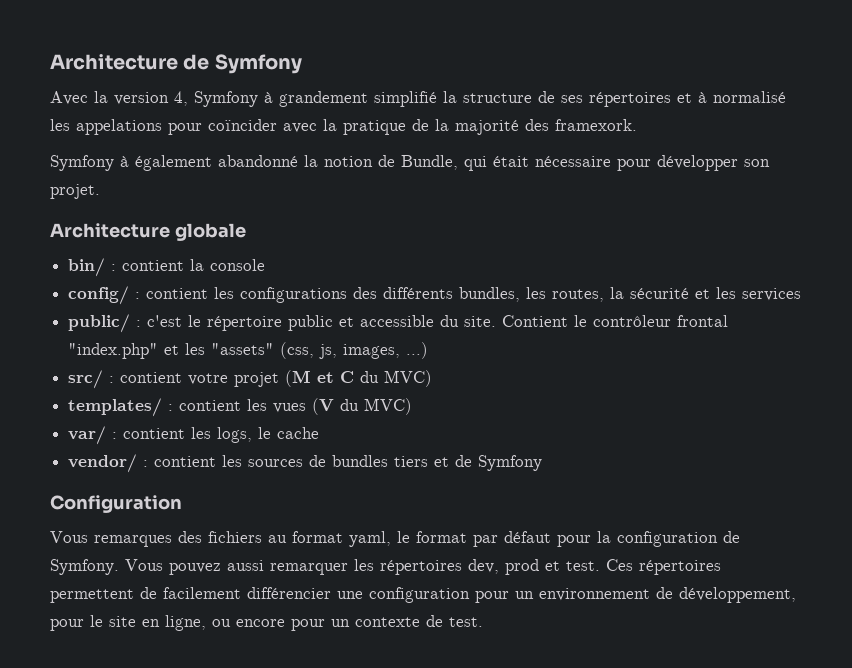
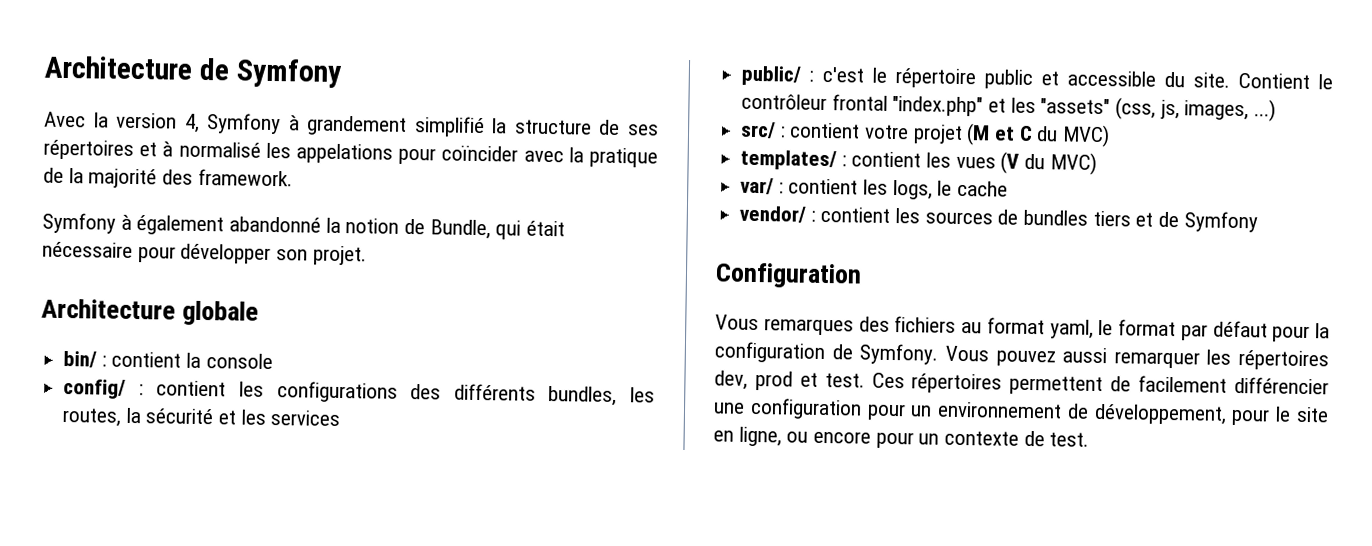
- Avec la version 4, Symfony à grandement simplifié la structure de ses répertoires et à normalisé les appelations pour coïncider avec la pratique de la majorité des framexork.
+ Avec la version 4, Symfony à grandement simplifié la structure de ses répertoires et à normalisé les appelations pour coïncider avec la pratique de la majorité des framework.

